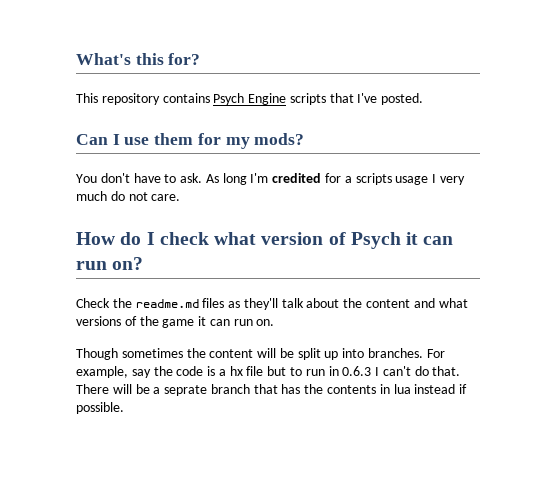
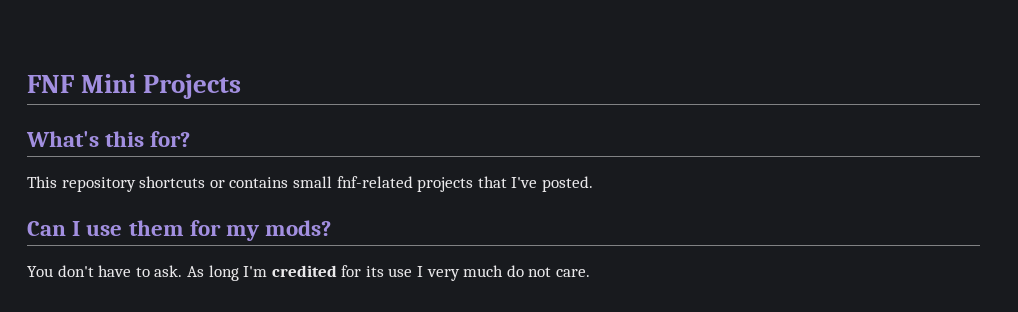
+ FNF Mini Projects
- This repository contains Psych Engine scripts that I've posted.
+ This repository shortcuts or contains small fnf-related projects that I've posted.
- As long I'm credited for a scripts usage I very much do not care.
+ As long I'm credited for its use I very much do not care.
- How do I check what version of Psych it can run on?
- Check the readme.md files as they'll talk about the content and what versions of the game it can run on.
- Though sometimes the content will be split up into branches. For example, say the code is a hx file but to run in 0.6.3 I can't do that. There will be a seprate branch that has the contents in lua instead if possible.

